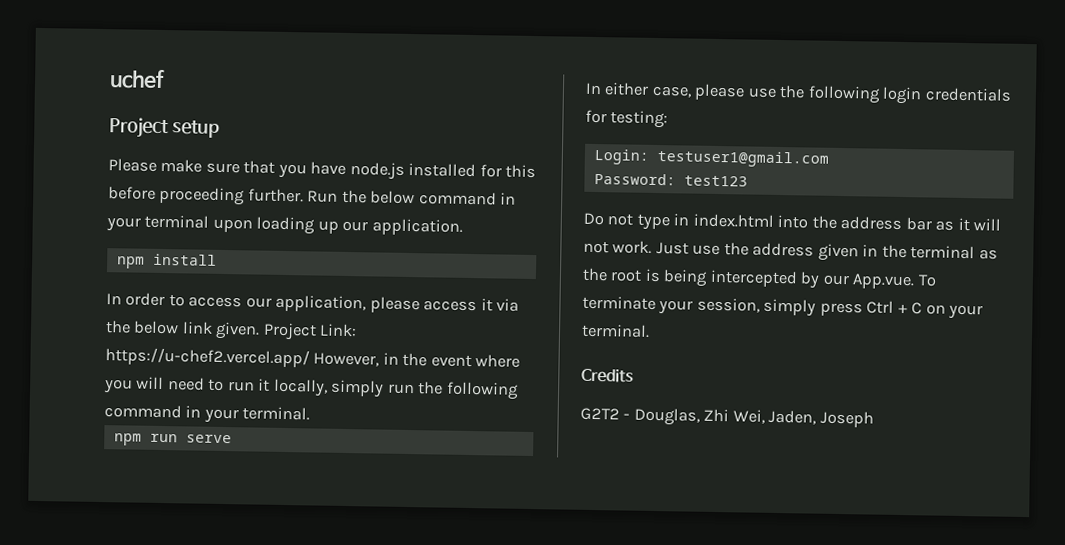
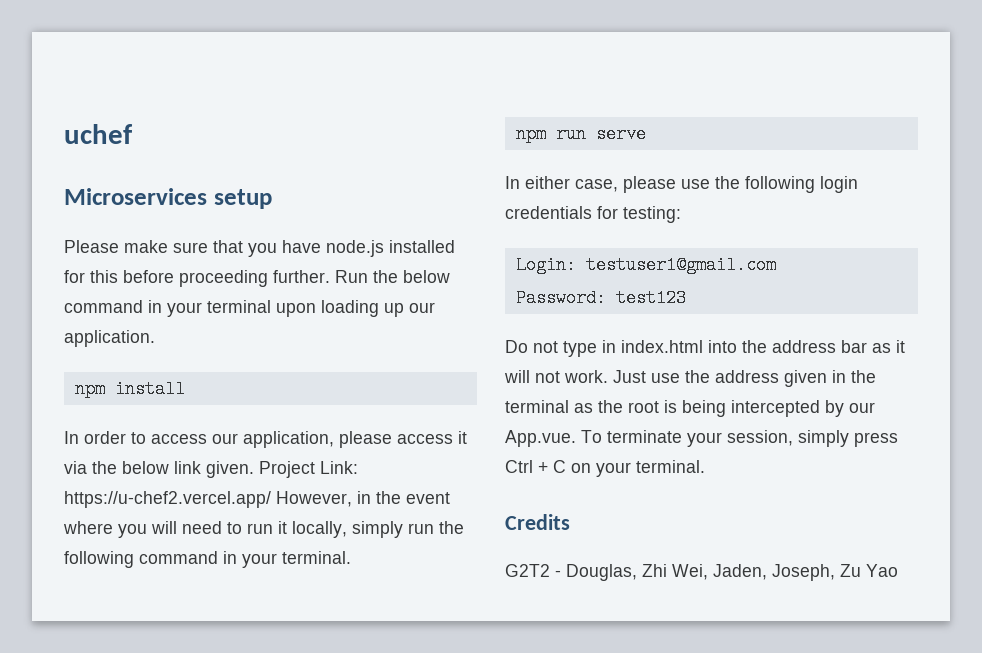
- Project setup
+ Microservices setup
- G2T2 - Douglas, Zhi Wei, Jaden, Joseph
+ G2T2 - Douglas, Zhi Wei, Jaden, Joseph, Zu Yao

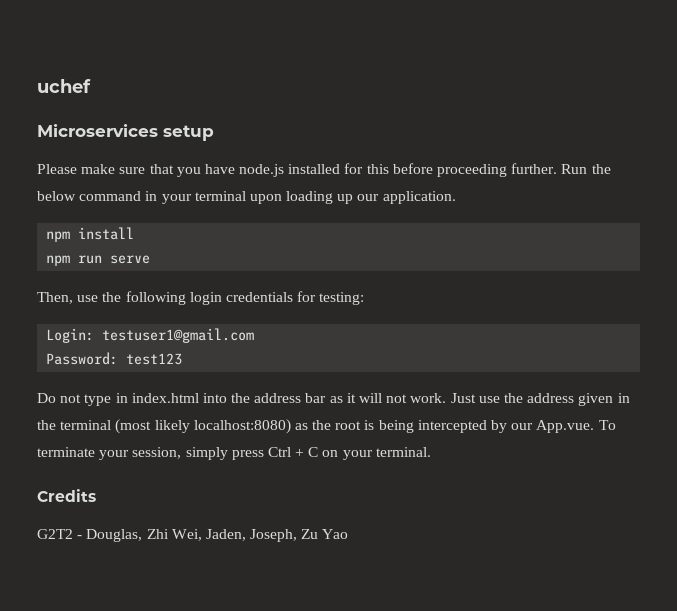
- In order to access our application, please access it via the below link given. Project Link: https://u-chef2.vercel.app/ However, in the event where you will need to run it locally, simply run the following command in your terminal.
- In either case, please use the following login credentials for testing:
+ Then, use the following login credentials for testing:
- Just use the address given in the terminal as the root is being intercepted by our App.vue. To terminate your session, simply press Ctrl + C on your terminal.
+ Just use the address given in the terminal (most likely localhost:8080) as the root is being intercepted by our App.vue. To terminate your session, simply press Ctrl + C on your terminal.

